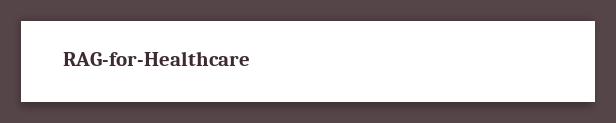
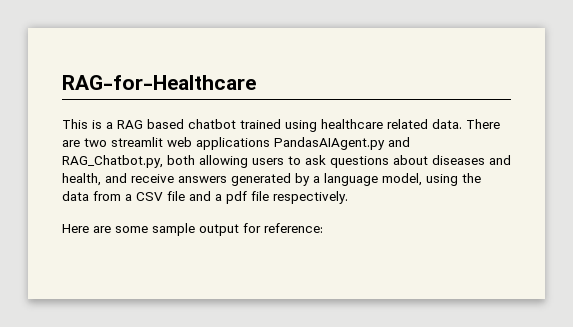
+ This is a RAG based chatbot trained using healthcare related data. There are two streamlit web applications PandasAIAgent.py and RAG_Chatbot.py, both allowing users to ask questions about diseases and health, and receive answers generated by a language model, using the data from a CSV file and a pdf file respectively.
+ Here are some sample output for reference:

